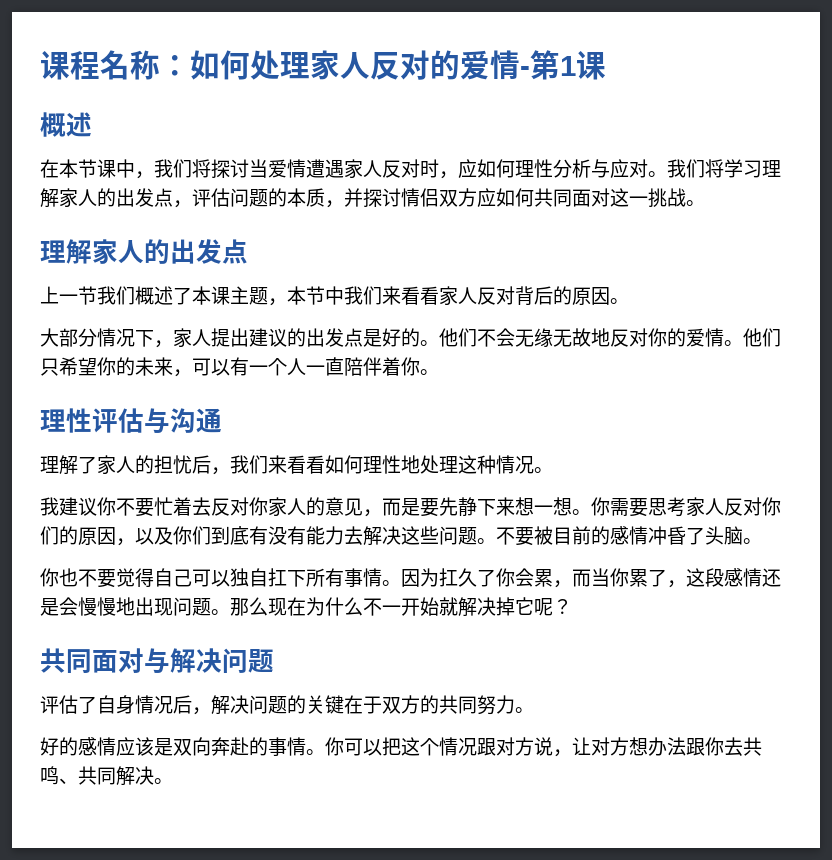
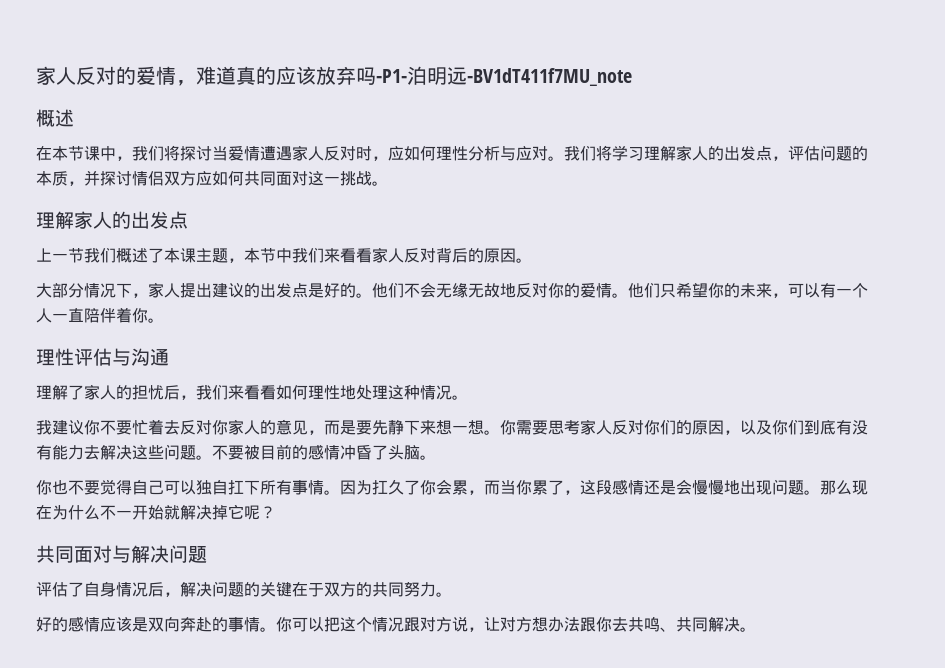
- 课程名称：如何处理家人反对的爱情-第1课
+ 家人反对的爱情，难道真的应该放弃吗-P1-泊明远-BV1dT411f7MU_note

